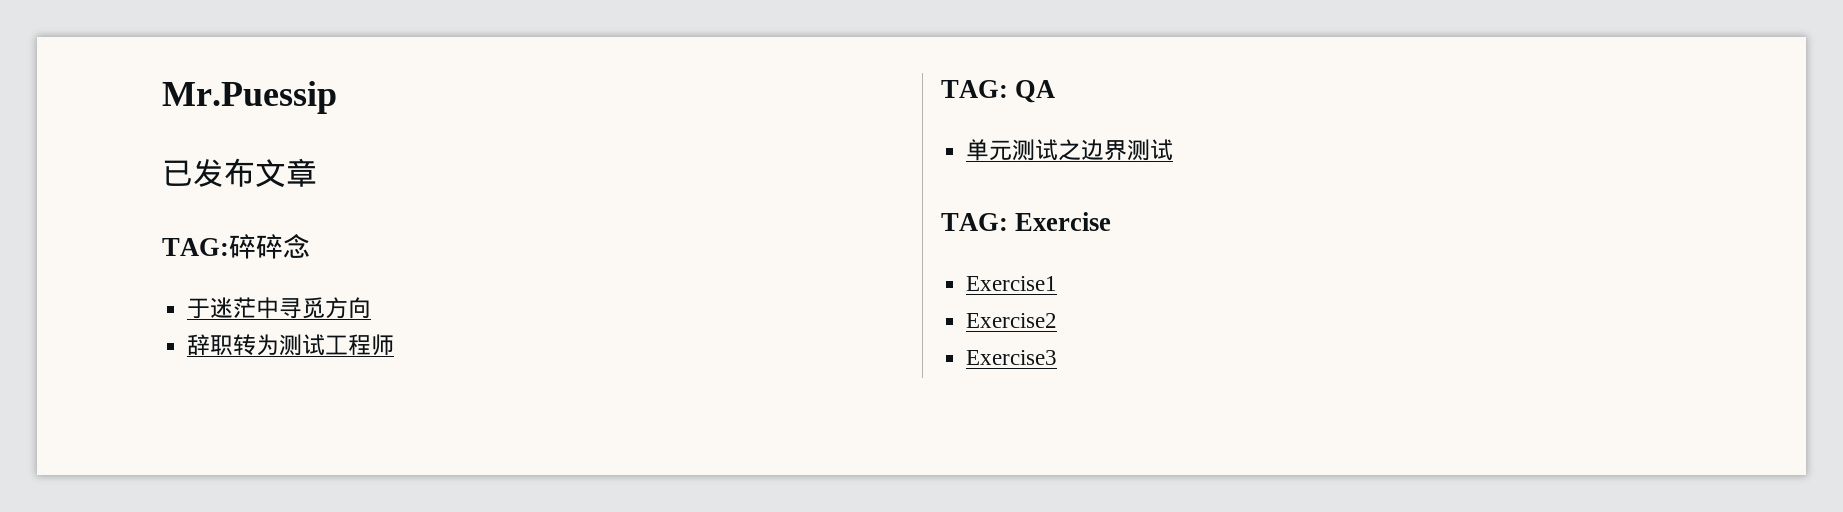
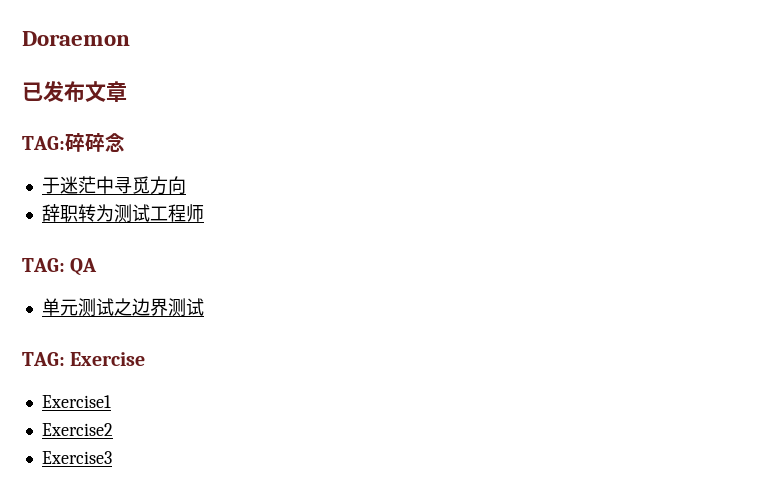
- Mr.Puessip
+ Doraemon

